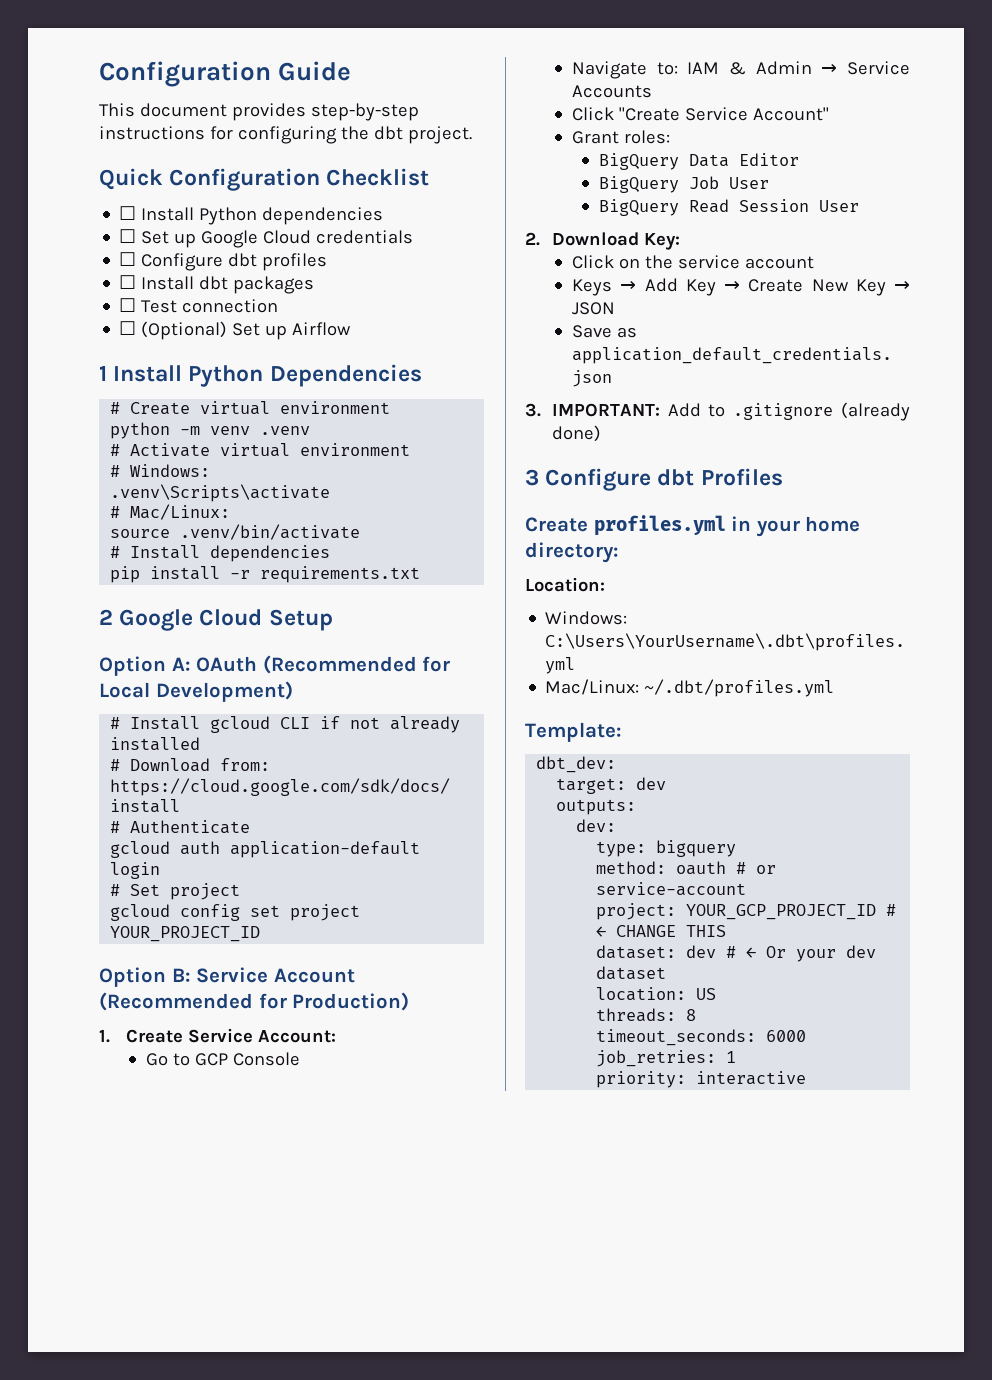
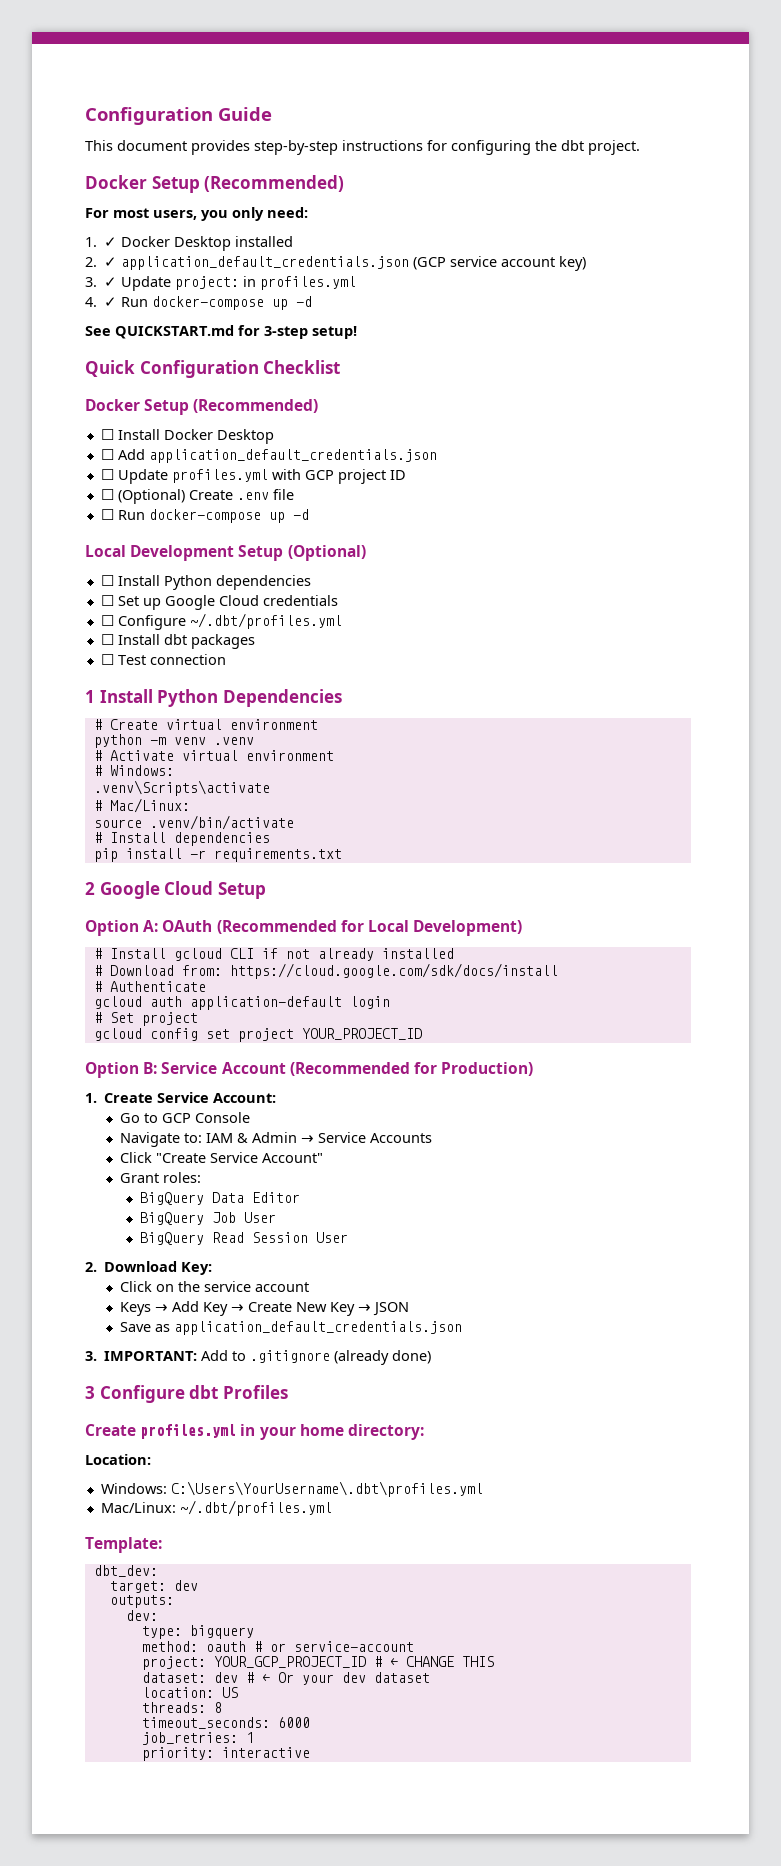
  This document provides step-by-step instructions for configuring the dbt project.
+ Docker Setup (Recommended)
+ For most users, you only need:
+ 1. ✓ Docker Desktop installed
+ 2. ✓ application_default_credentials.json (GCP service account key)
+ 3. ✓ Update project: in profiles.yml
+ 4. ✓ Run docker-compose up -d
+ See QUICKSTART.md for 3-step setup!
  Quick Configuration Checklist
+ Docker Setup (Recommended)
+ ☐ Install Docker Desktop
+ ☐ Add application_default_credentials.json
+ ☐ Update profiles.yml with GCP project ID
+ ☐ (Optional) Create .env file
+ ☐ Run docker-compose up -d
+ Local Development Setup (Optional)
- ☐ Configure dbt profiles
+ ☐ Configure ~/.dbt/profiles.yml
- ☐ (Optional) Set up Airflow

